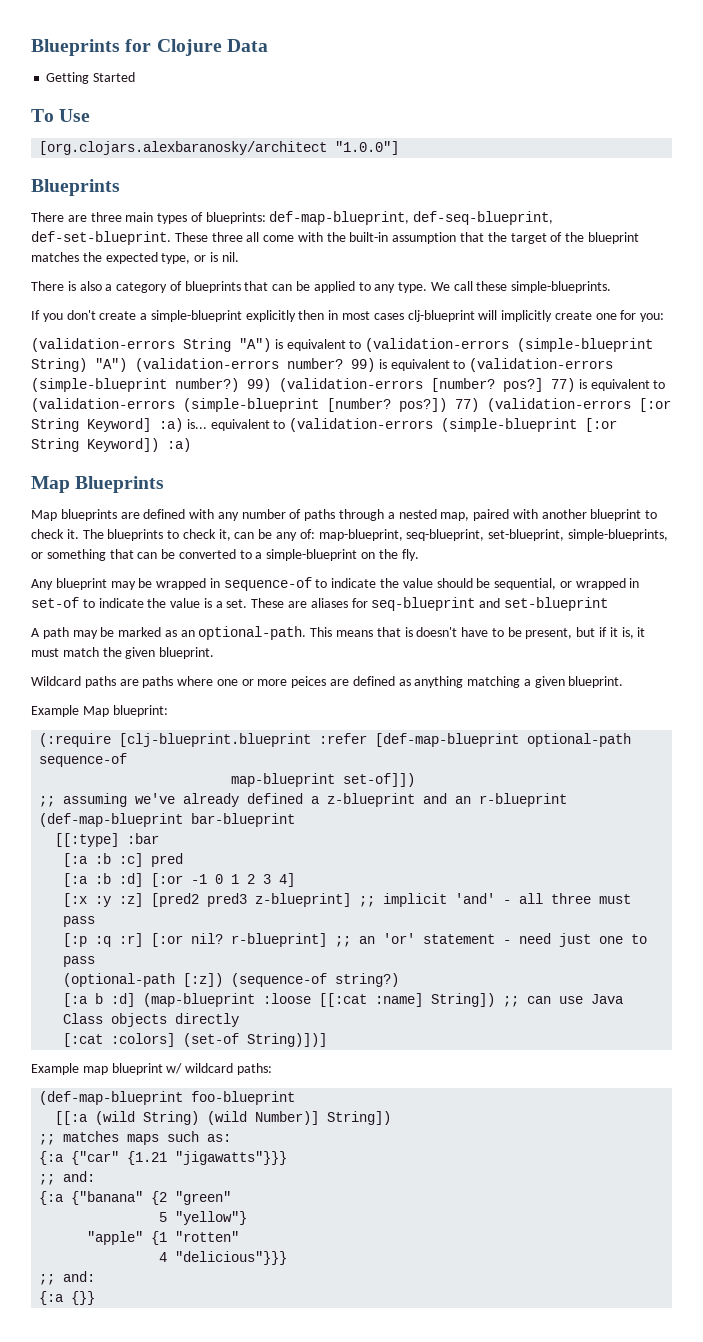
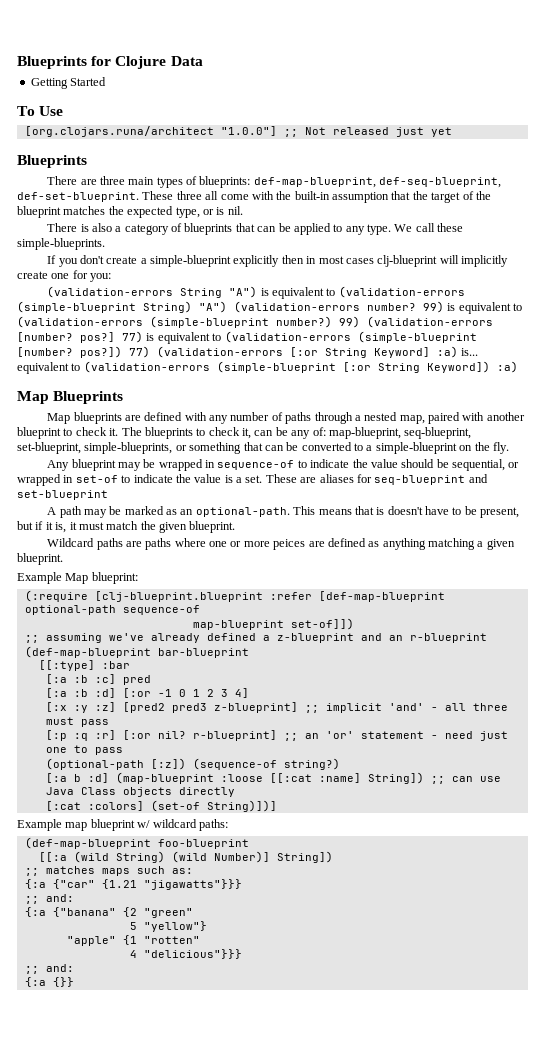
- [org.clojars.alexbaranosky/architect "1.0.0"]
+ [org.clojars.runa/architect "1.0.0"] ;; Not released just yet

